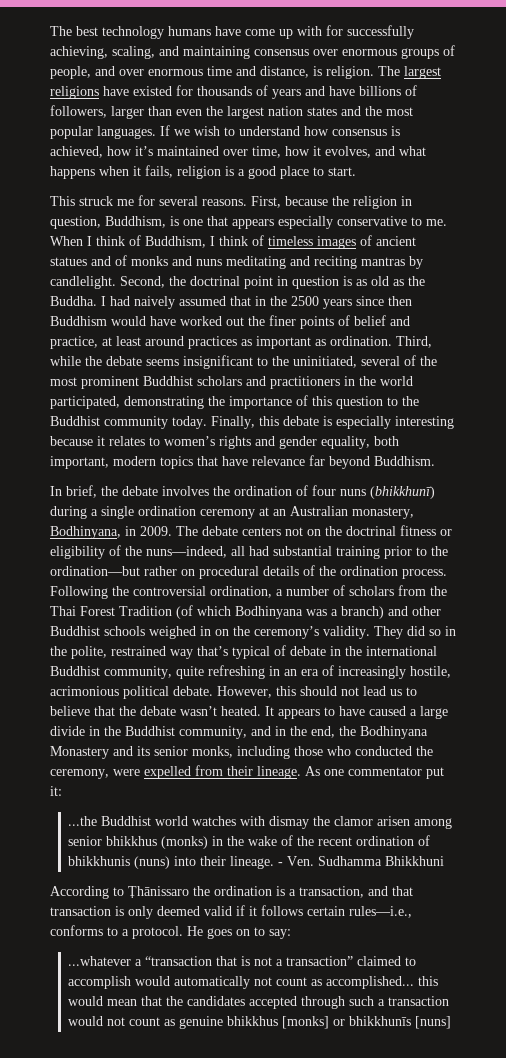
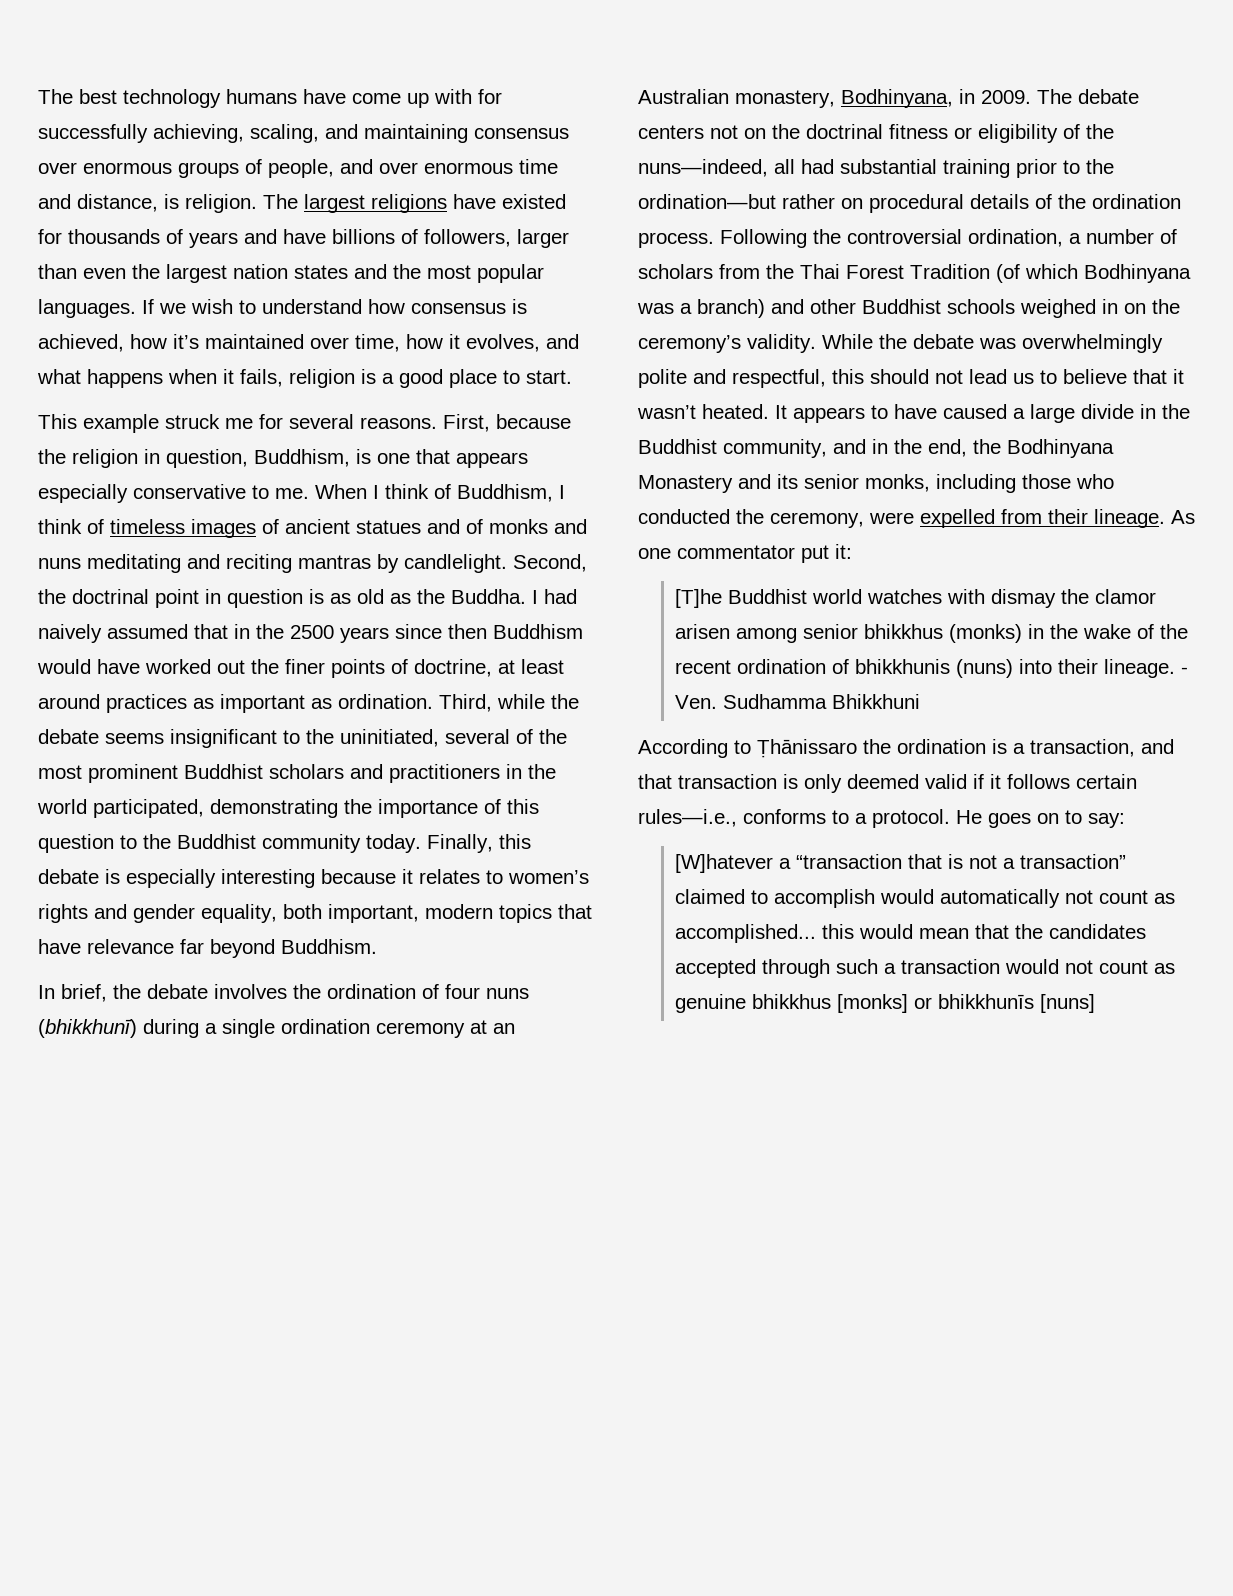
- This struck me for several reasons.
+ This example struck me for several reasons.
- I had naively assumed that in the 2500 years since then Buddhism would have worked out the finer points of belief and practice, at least around practices as important as ordination.
+ I had naively assumed that in the 2500 years since then Buddhism would have worked out the finer points of doctrine, at least around practices as important as ordination.
- They did so in the polite, restrained way that’s typical of debate in the international Buddhist community, quite refreshing in an era of increasingly hostile, acrimonious political debate. However, this should not lead us to believe that the debate wasn’t heated.
+ While the debate was overwhelmingly polite and respectful, this should not lead us to believe that it wasn’t heated.
- ...the Buddhist world watches with dismay the clamor arisen among senior bhikkhus (monks) in the wake of the recent ordination of bhikkhunis (nuns) into their lineage.
+ [T]he Buddhist world watches with dismay the clamor arisen among senior bhikkhus (monks) in the wake of the recent ordination of bhikkhunis (nuns) into their lineage.
- ...whatever a “transaction that is not a transaction” claimed to accomplish would automatically not count as accomplished... this would mean that the candidates accepted through such a transaction would not count as genuine bhikkhus [monks] or bhikkhunīs [nuns]
+ [W]hatever a “transaction that is not a transaction” claimed to accomplish would automatically not count as accomplished... this would mean that the candidates accepted through such a transaction would not count as genuine bhikkhus [monks] or bhikkhunīs [nuns]

